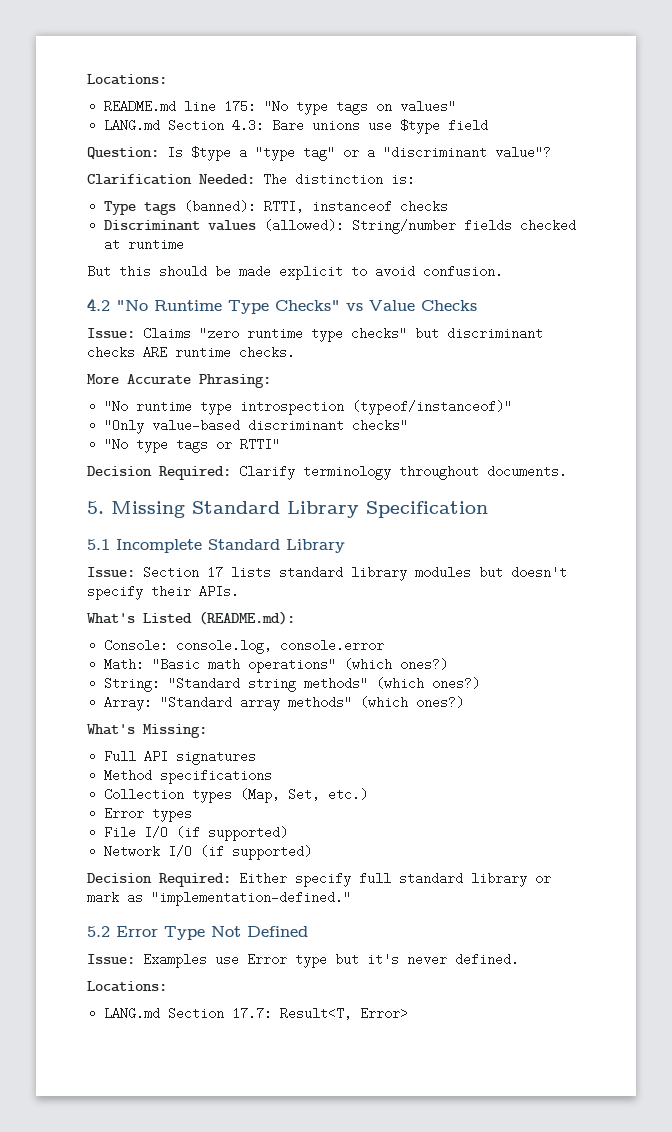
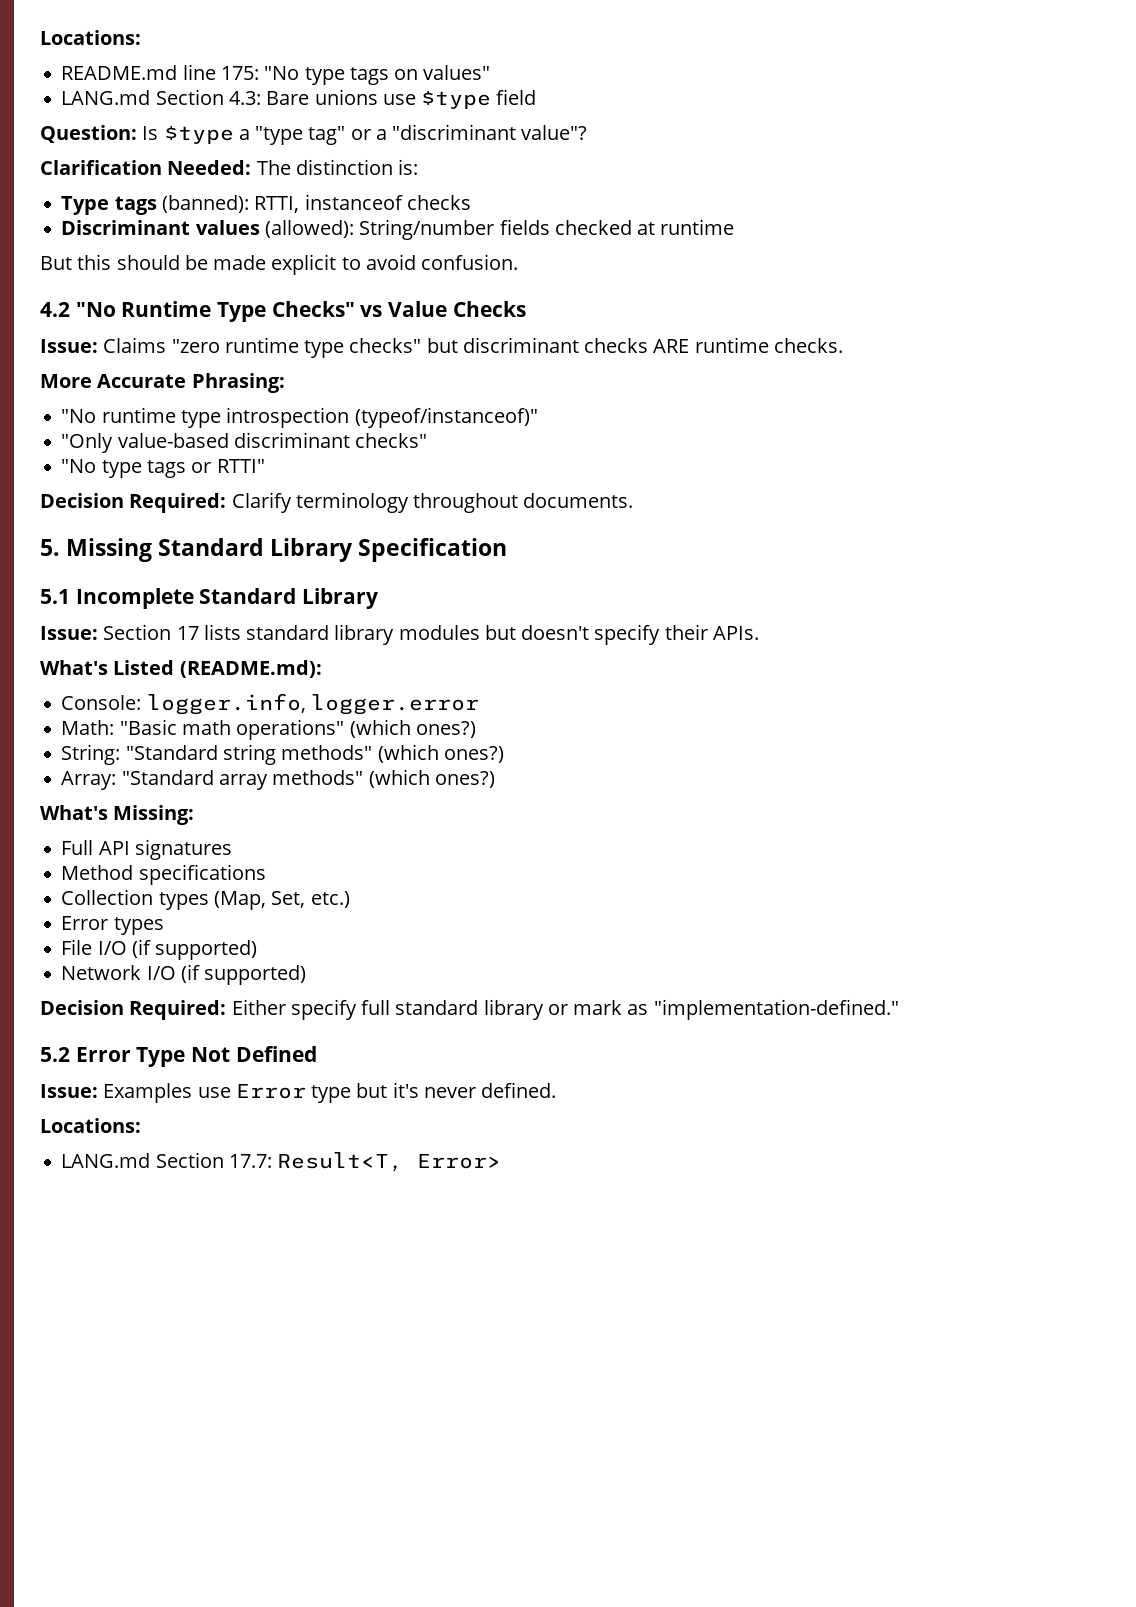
- Console: console.log, console.error
+ Console: logger.info, logger.error

